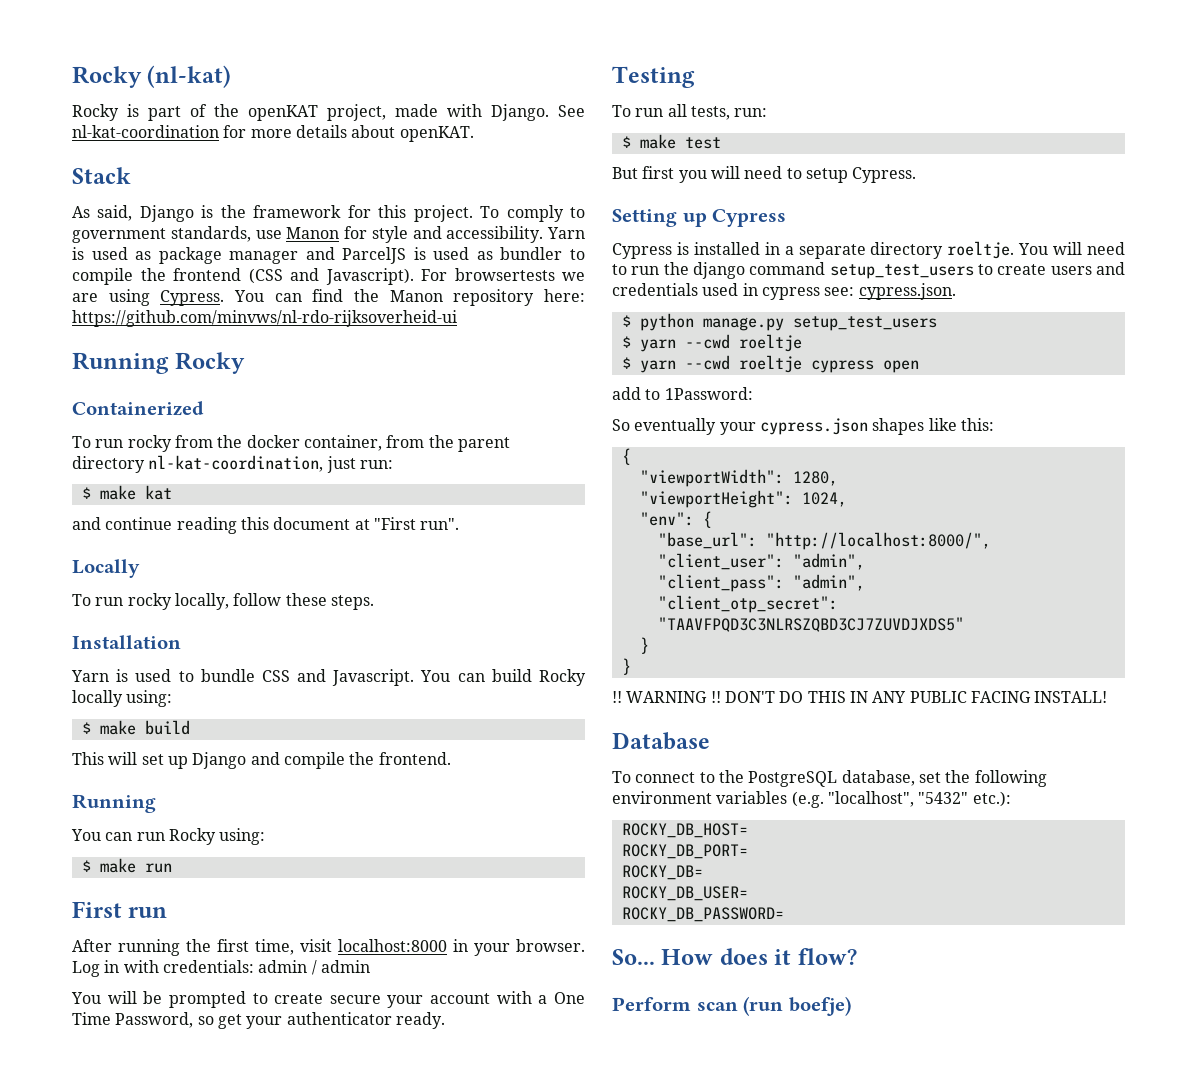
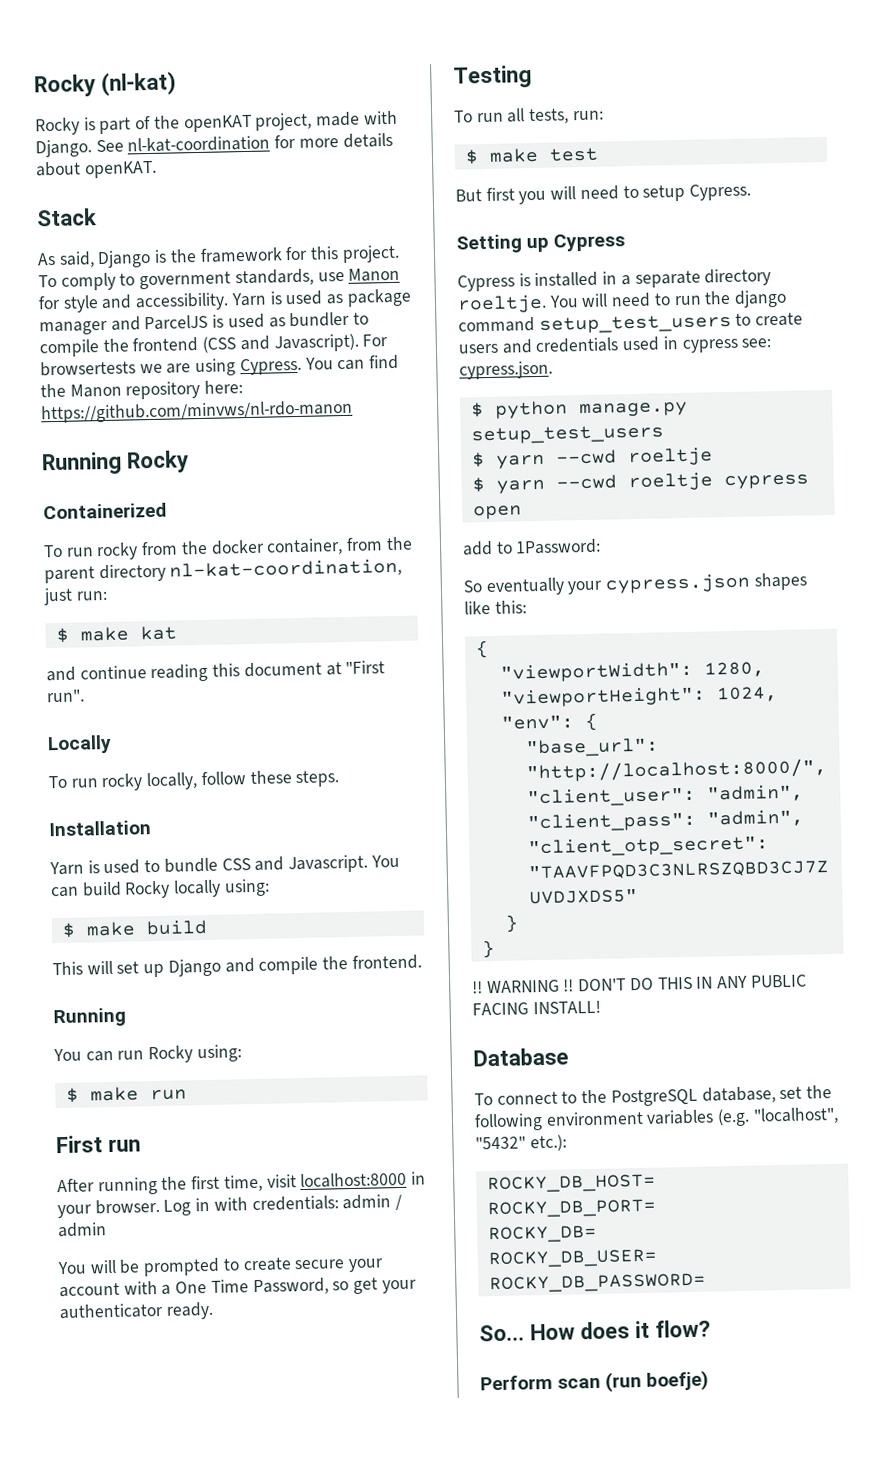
- You can find the Manon repository here: https://github.com/minvws/nl-rdo-rijksoverheid-ui
+ You can find the Manon repository here: https://github.com/minvws/nl-rdo-manon

